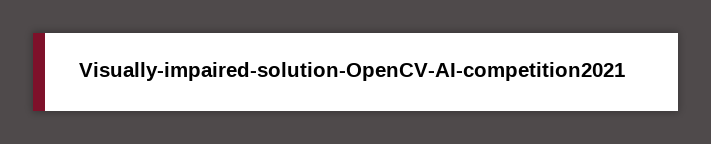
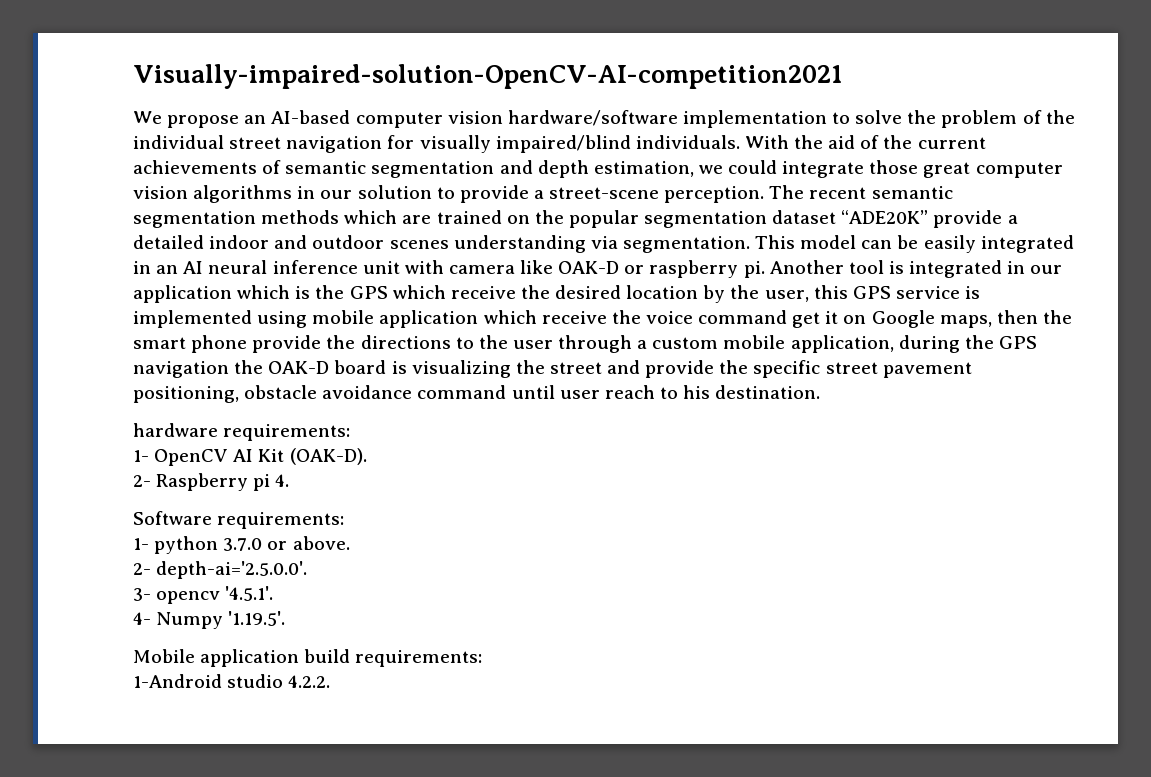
+ We propose an AI-based computer vision hardware/software implementation to solve the problem of the individual street navigation for visually impaired/blind individuals. With the aid of the current achievements of semantic segmentation and depth estimation, we could integrate those great computer vision algorithms in our solution to provide a street-scene perception. The recent semantic segmentation methods which are trained on the popular segmentation dataset “ADE20K” provide a detailed indoor and outdoor scenes understanding via segmentation. This model can be easily integrated in an AI neural inference unit with camera like OAK-D or raspberry pi. Another tool is integrated in our application which is the GPS which receive the desired location by the user, this GPS service is implemented using mobile application which receive the voice command get it on Google maps, then the smart phone provide the directions to the user through a custom mobile application, during the GPS navigation the OAK-D board is visualizing the street and provide the specific street pavement positioning, obstacle avoidance command until user reach to his destination.
+ hardware requirements:
+ 1- OpenCV AI Kit (OAK-D).
+ 2- Raspberry pi 4.
+ Software requirements:
+ 1- python 3.7.0 or above.
+ 2- depth-ai='2.5.0.0'.
+ 3- opencv '4.5.1'.
+ 4- Numpy '1.19.5'.
+ Mobile application build requirements:
+ 1-Android studio 4.2.2.

